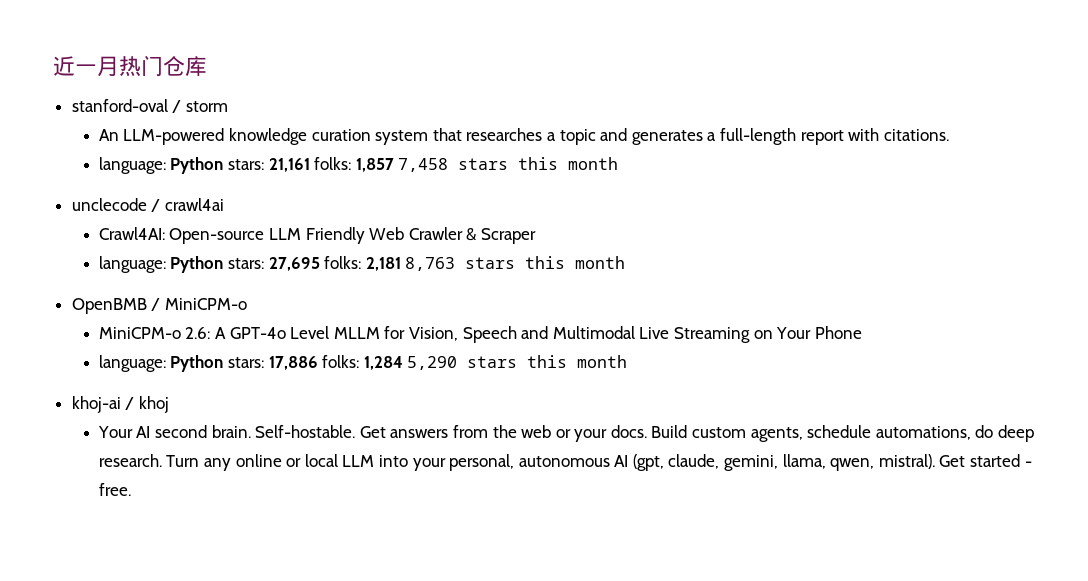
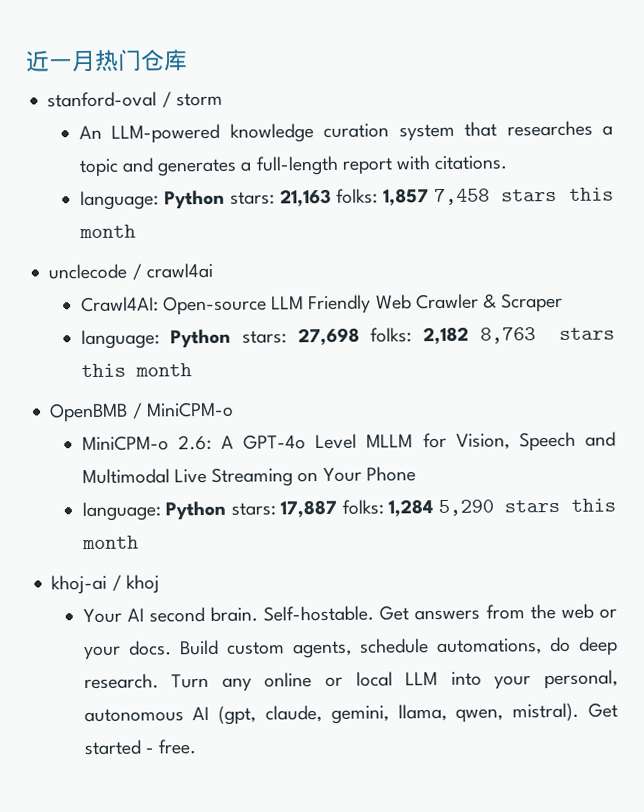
- language: Python stars: 21,161 folks: 1,857 7,458 stars this month
+ language: Python stars: 21,163 folks: 1,857 7,458 stars this month
- language: Python stars: 27,695 folks: 2,181 8,763 stars this month
+ language: Python stars: 27,698 folks: 2,182 8,763 stars this month
- language: Python stars: 17,886 folks: 1,284 5,290 stars this month
+ language: Python stars: 17,887 folks: 1,284 5,290 stars this month

